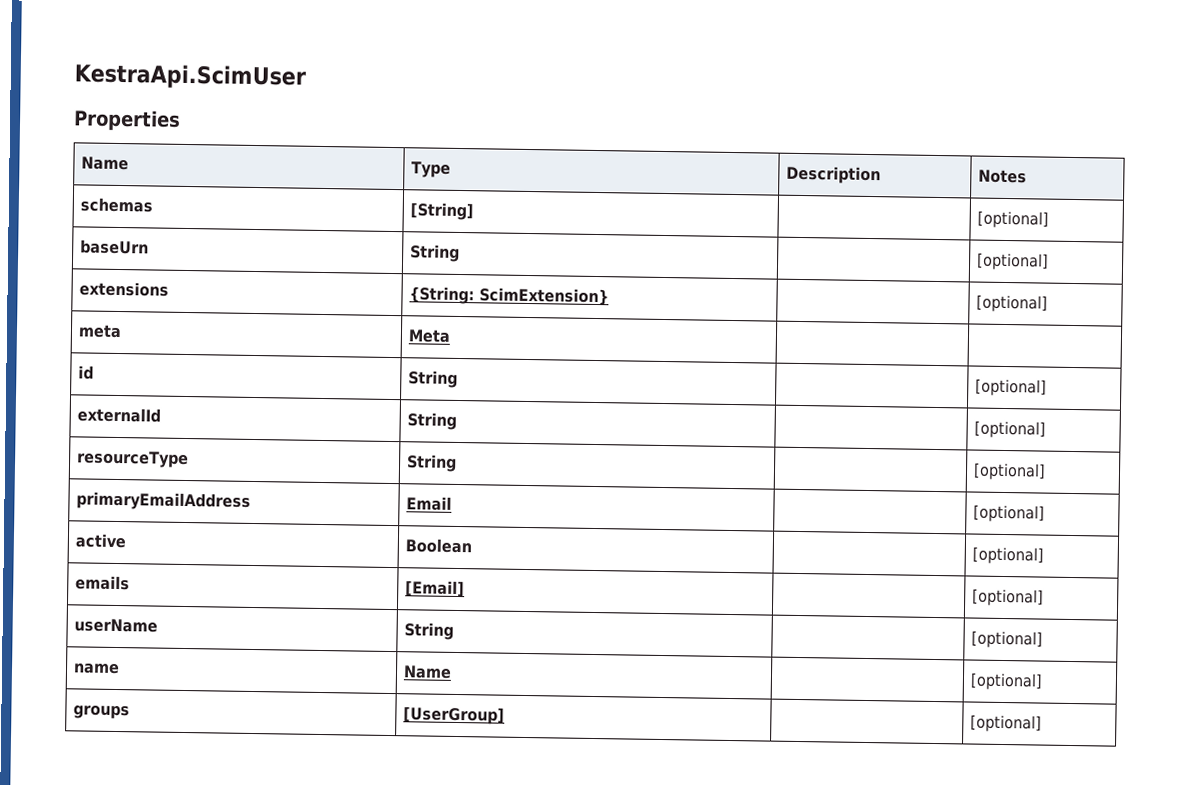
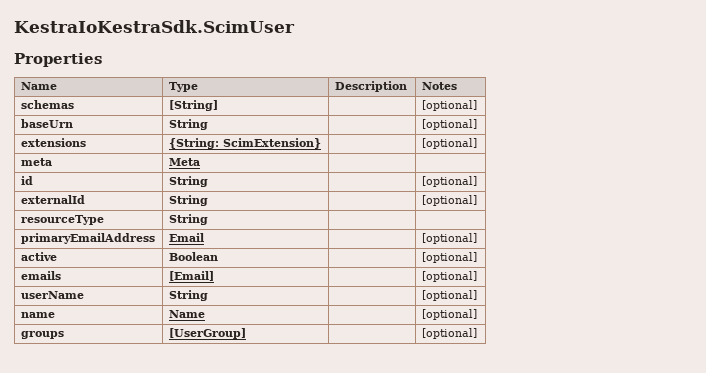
- KestraApi.ScimUser
+ KestraIoKestraSdk.ScimUser
- resourceType | String | | [optional]
+ resourceType | String | |

